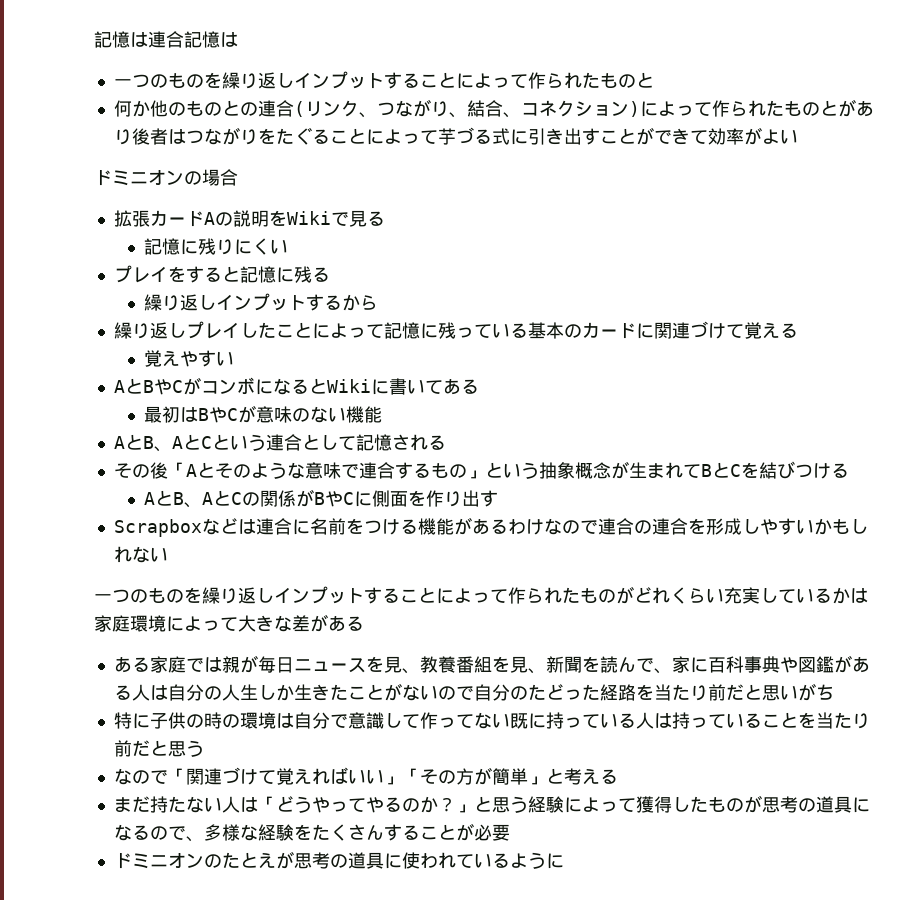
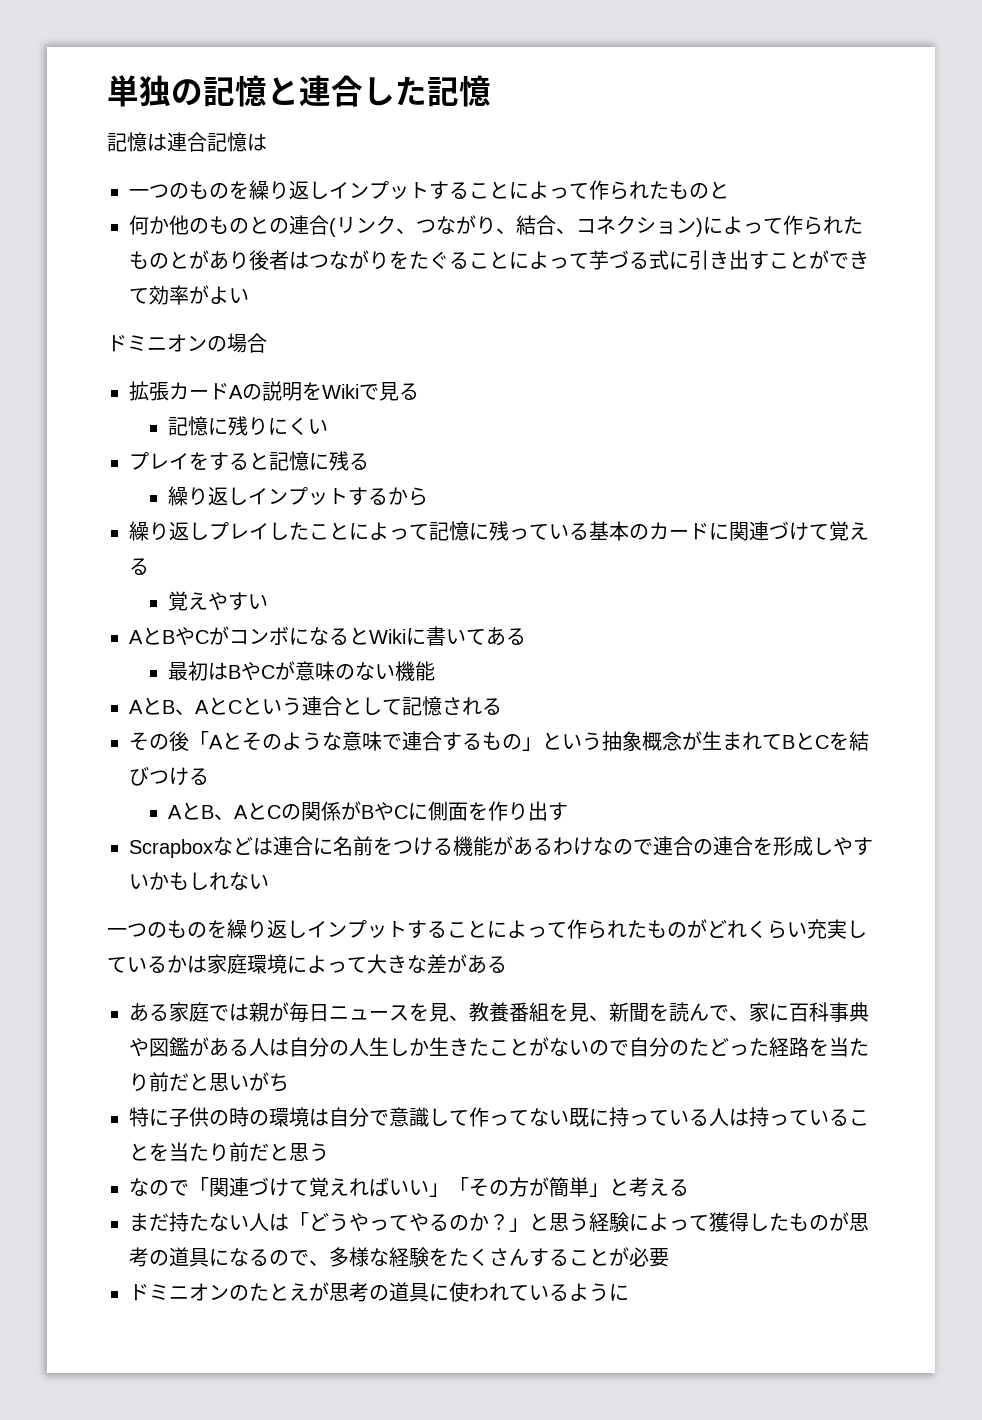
+ 単独の記憶と連合した記憶

